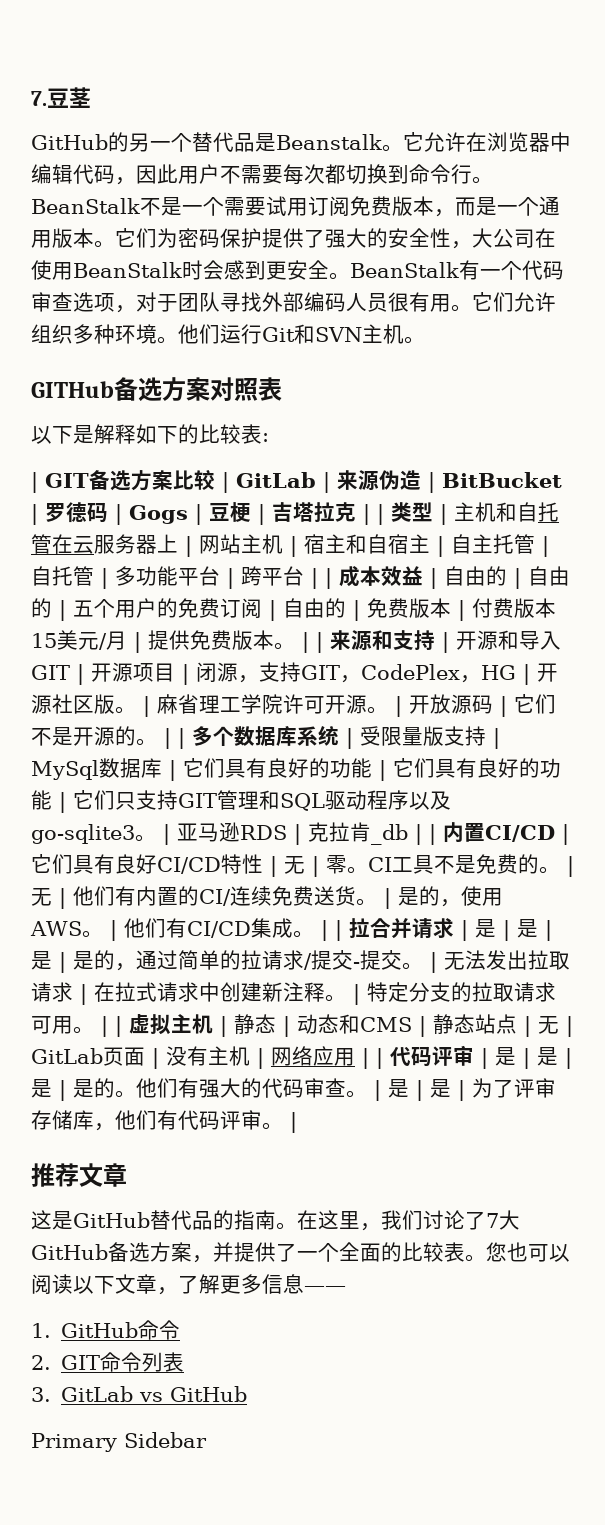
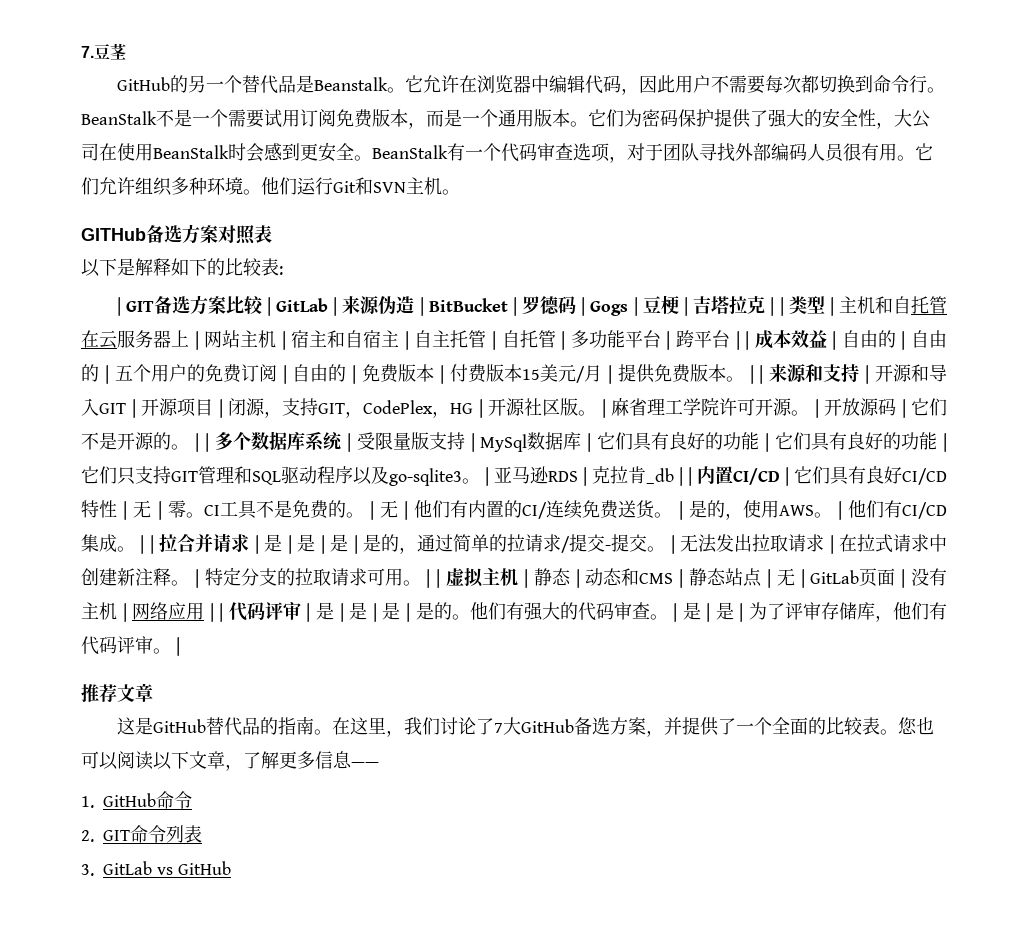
- Primary Sidebar

